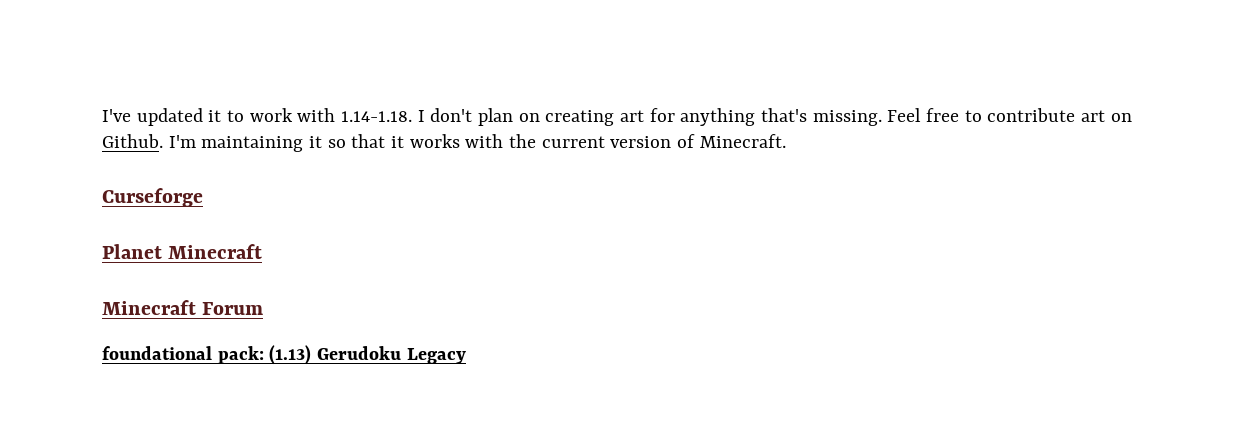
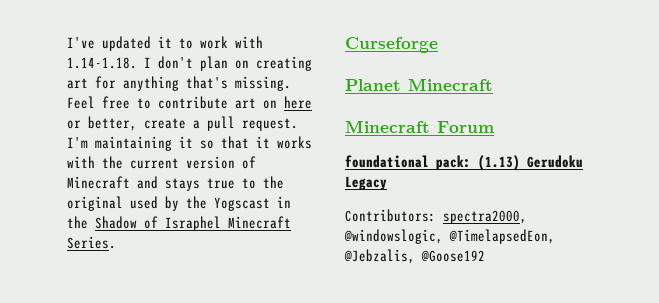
- Feel free to contribute art on Github.
+ Feel free to contribute art on here or better, create a pull request.
- I'm maintaining it so that it works with the current version of Minecraft.
+ I'm maintaining it so that it works with the current version of Minecraft and stays true to the original used by the Yogscast in the Shadow of Israphel Minecraft Series.
+ Contributors: spectra2000, @windowslogic, @TimelapsedEon, @Jebzalis, @Goose192

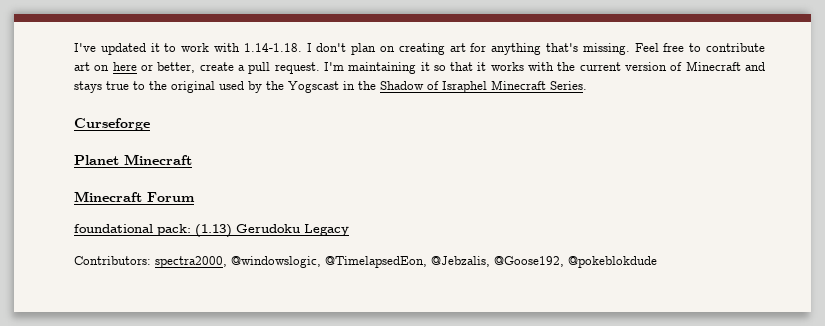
- Contributors: spectra2000, @windowslogic, @TimelapsedEon, @Jebzalis, @Goose192
+ Contributors: spectra2000, @windowslogic, @TimelapsedEon, @Jebzalis, @Goose192, @pokeblokdude

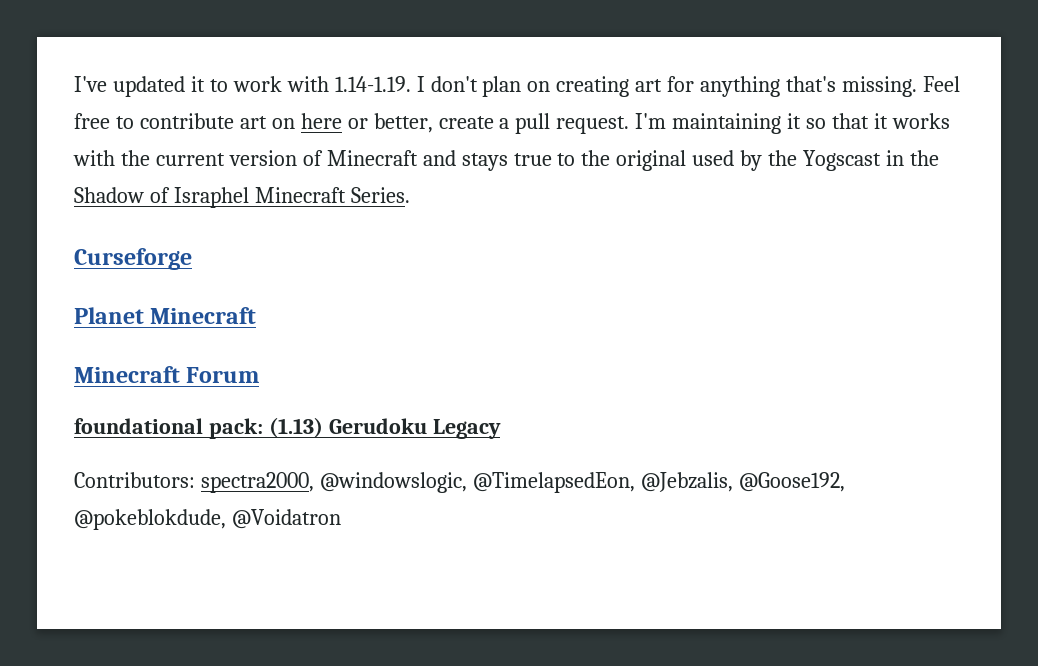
- I've updated it to work with 1.14-1.18. I don't plan on creating art for anything that's missing.
+ I've updated it to work with 1.14-1.19. I don't plan on creating art for anything that's missing.
- Contributors: spectra2000, @windowslogic, @TimelapsedEon, @Jebzalis, @Goose192, @pokeblokdude
+ Contributors: spectra2000, @windowslogic, @TimelapsedEon, @Jebzalis, @Goose192, @pokeblokdude, @Voidatron

